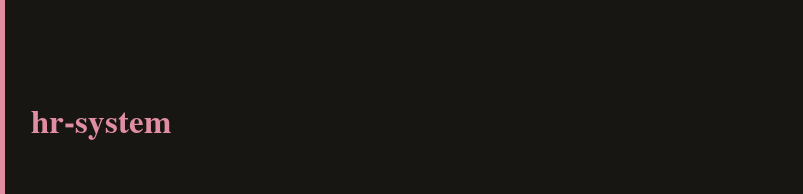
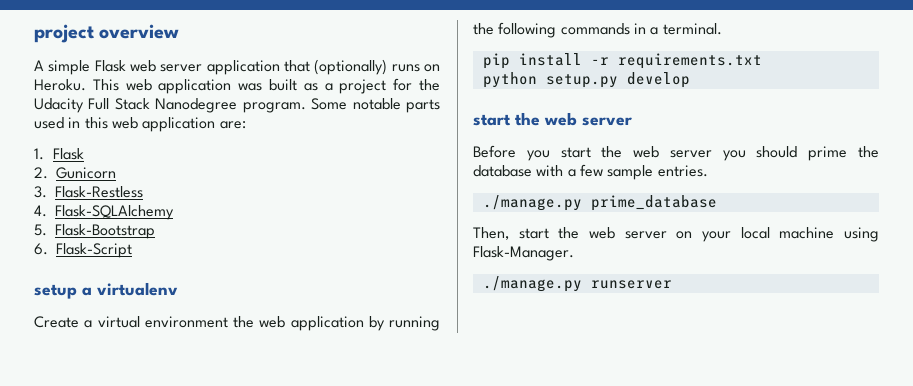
- hr-system
+ project overview
+ A simple Flask web server application that (optionally) runs on Heroku. This web application was built as a project for the Udacity Full Stack Nanodegree program. Some notable parts used in this web application are:
+ 1. Flask
+ 2. Gunicorn
+ 3. Flask-Restless
+ 4. Flask-SQLAlchemy
+ 5. Flask-Bootstrap
+ 6. Flask-Script
+ setup a virtualenv
+ Create a virtual environment the web application by running the following commands in a terminal.
+ pip install -r requirements.txt
+ python setup.py develop
+ start the web server
+ Before you start the web server you should prime the database with a few sample entries.
+ ./manage.py prime_database
+ Then, start the web server on your local machine using Flask-Manager.
+ ./manage.py runserver

